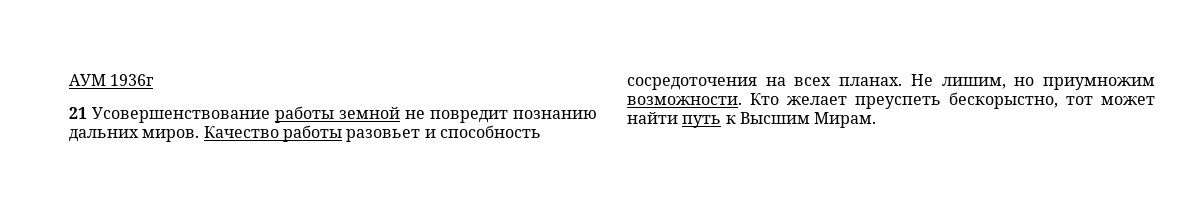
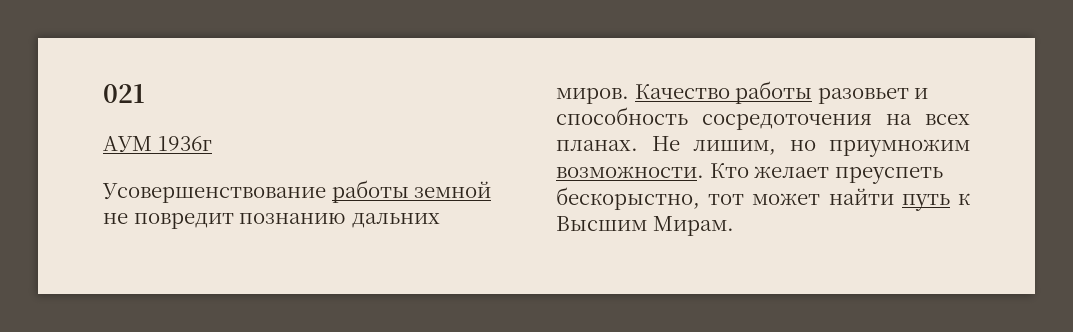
+ 021
- 21 Усовершенствование работы земной не повредит познанию дальних миров.
+ Усовершенствование работы земной не повредит познанию дальних миров.

